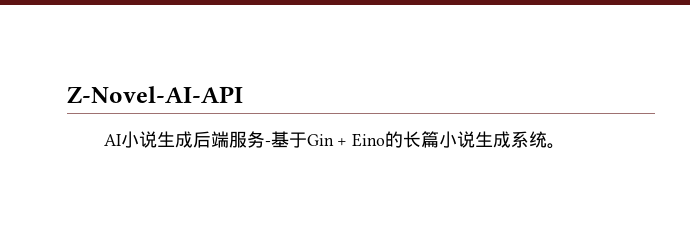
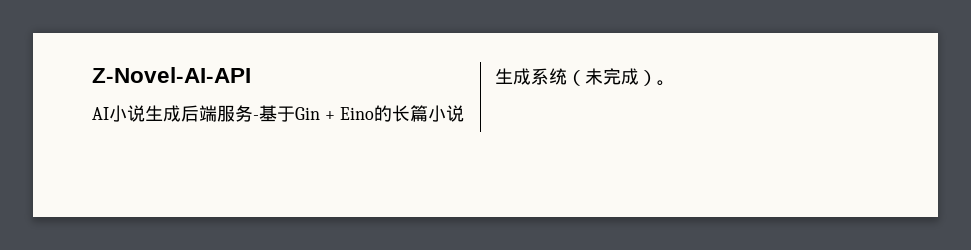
- AI小说生成后端服务-基于Gin + Eino的长篇小说生成系统。
+ AI小说生成后端服务-基于Gin + Eino的长篇小说生成系统（未完成）。

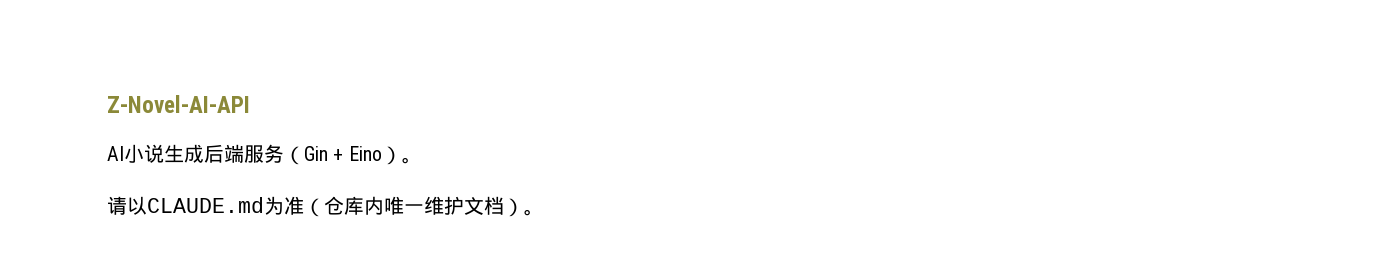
- AI小说生成后端服务-基于Gin + Eino的长篇小说生成系统（未完成）。
+ AI小说生成后端服务（Gin + Eino）。
+ 请以CLAUDE.md为准（仓库内唯一维护文档）。

